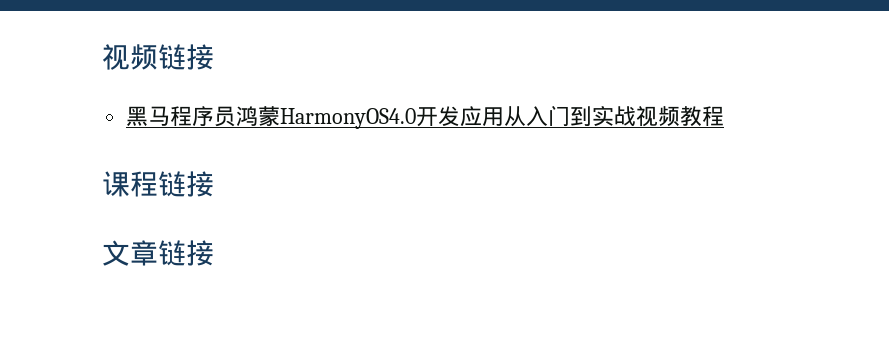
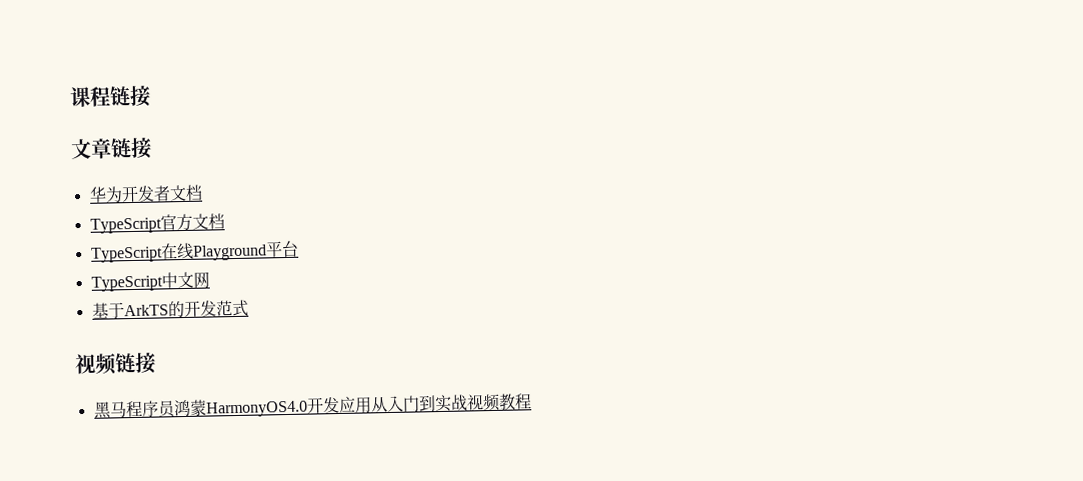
+ 课程链接
+ 文章链接
+ 华为开发者文档
+ TypeScript官方文档
+ TypeScript在线Playground平台
+ TypeScript中文网
+ 基于ArkTS的开发范式
- 课程链接
- 文章链接

